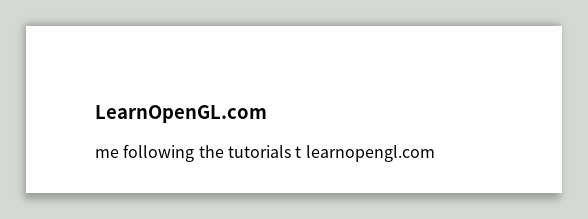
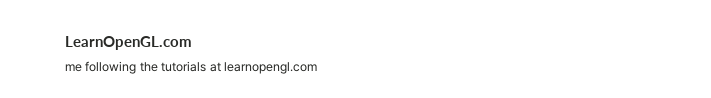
- me following the tutorials t learnopengl.com
+ me following the tutorials at learnopengl.com

